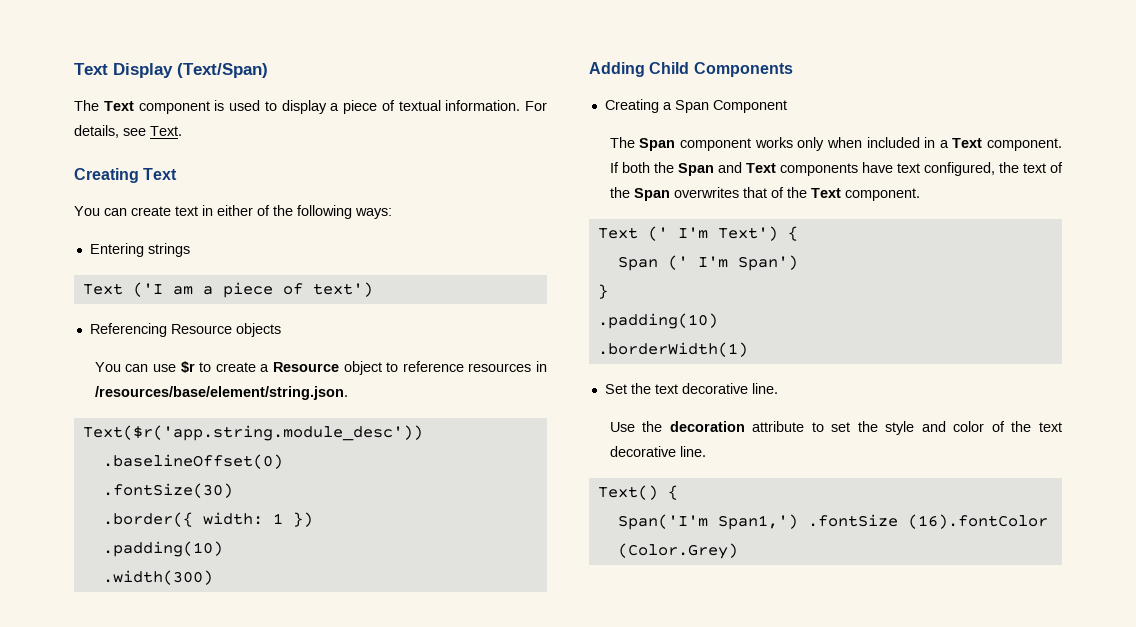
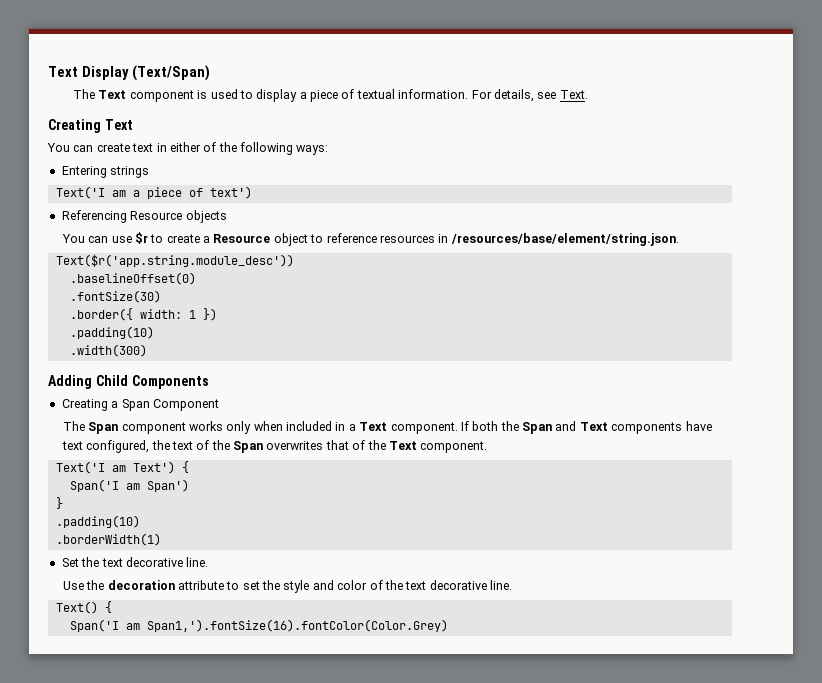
- Text ('I am a piece of text')
+ Text('I am a piece of text')
- Text (' I'm Text') {
+ Text('I am Text') {
- Span (' I'm Span')
+ Span('I am Span')
- Span('I'm Span1,') .fontSize (16).fontColor (Color.Grey)
+ Span('I am Span1,').fontSize(16).fontColor(Color.Grey)

